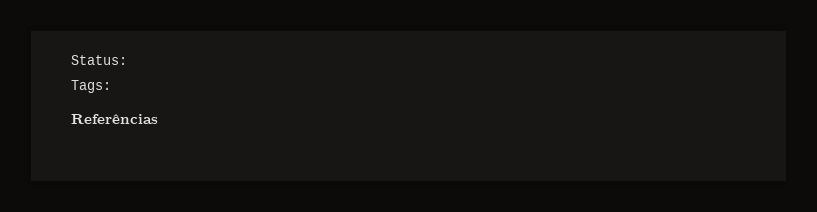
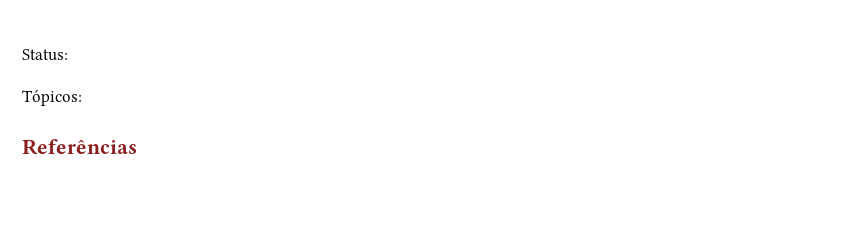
- Tags:
+ Tópicos:

